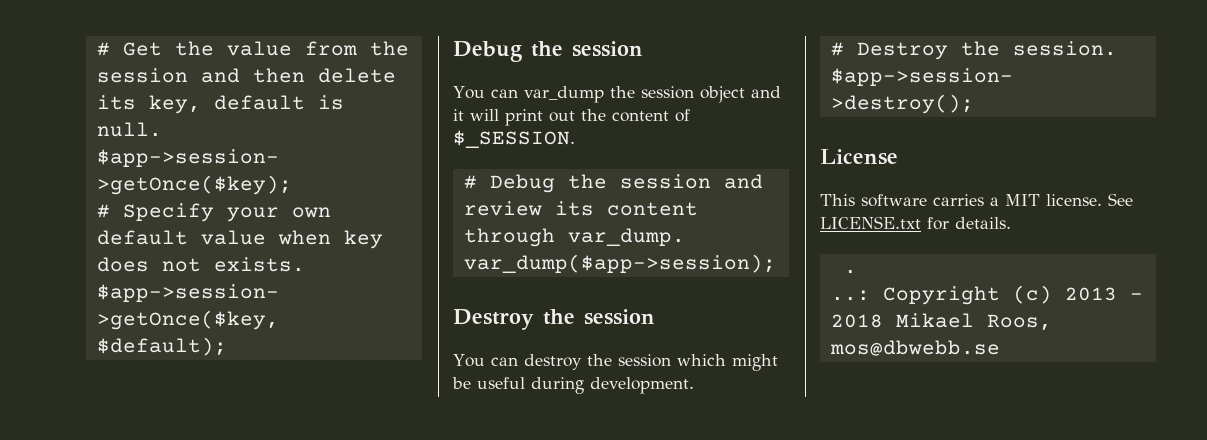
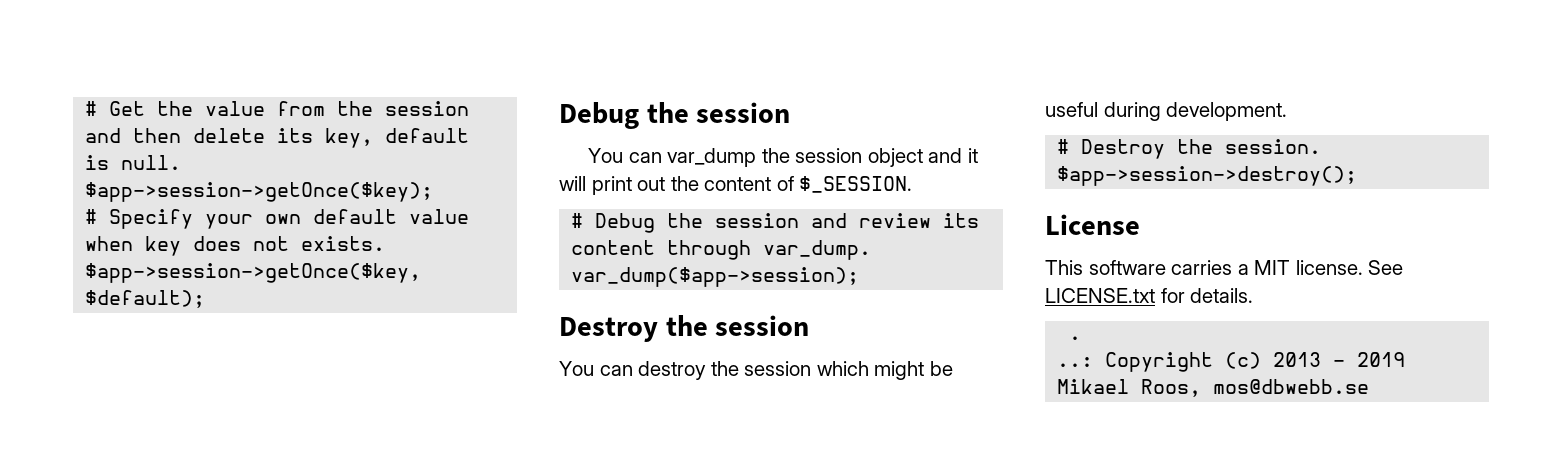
- ..: Copyright (c) 2013 - 2018 Mikael Roos, mos@dbwebb.se
+ ..: Copyright (c) 2013 - 2019 Mikael Roos, mos@dbwebb.se

